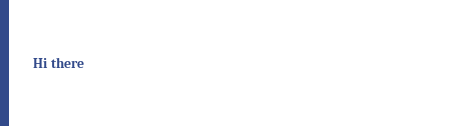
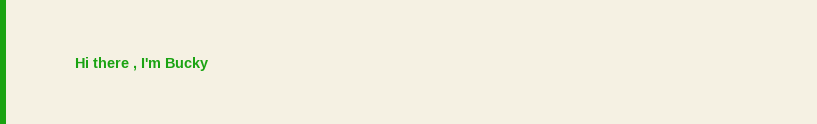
- Hi there
+ Hi there , I'm Bucky

